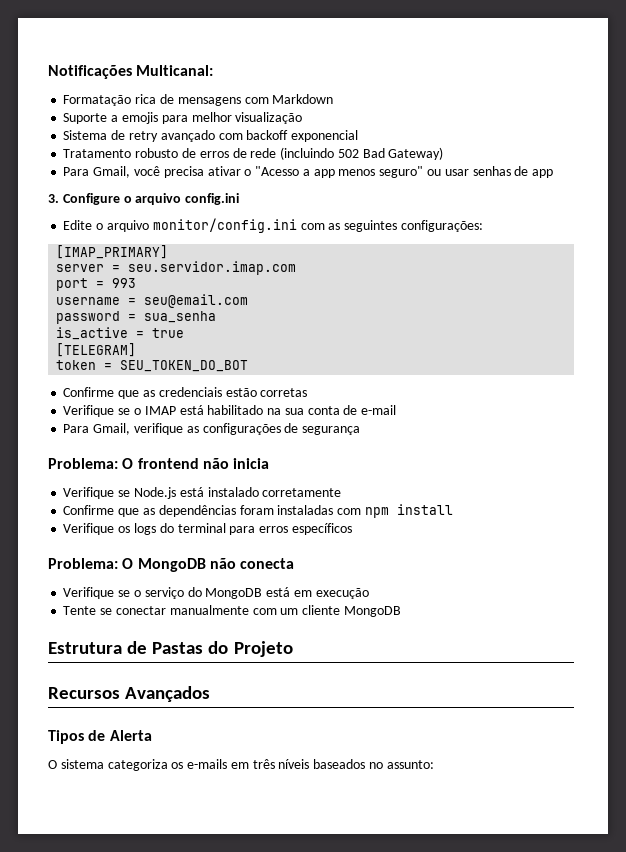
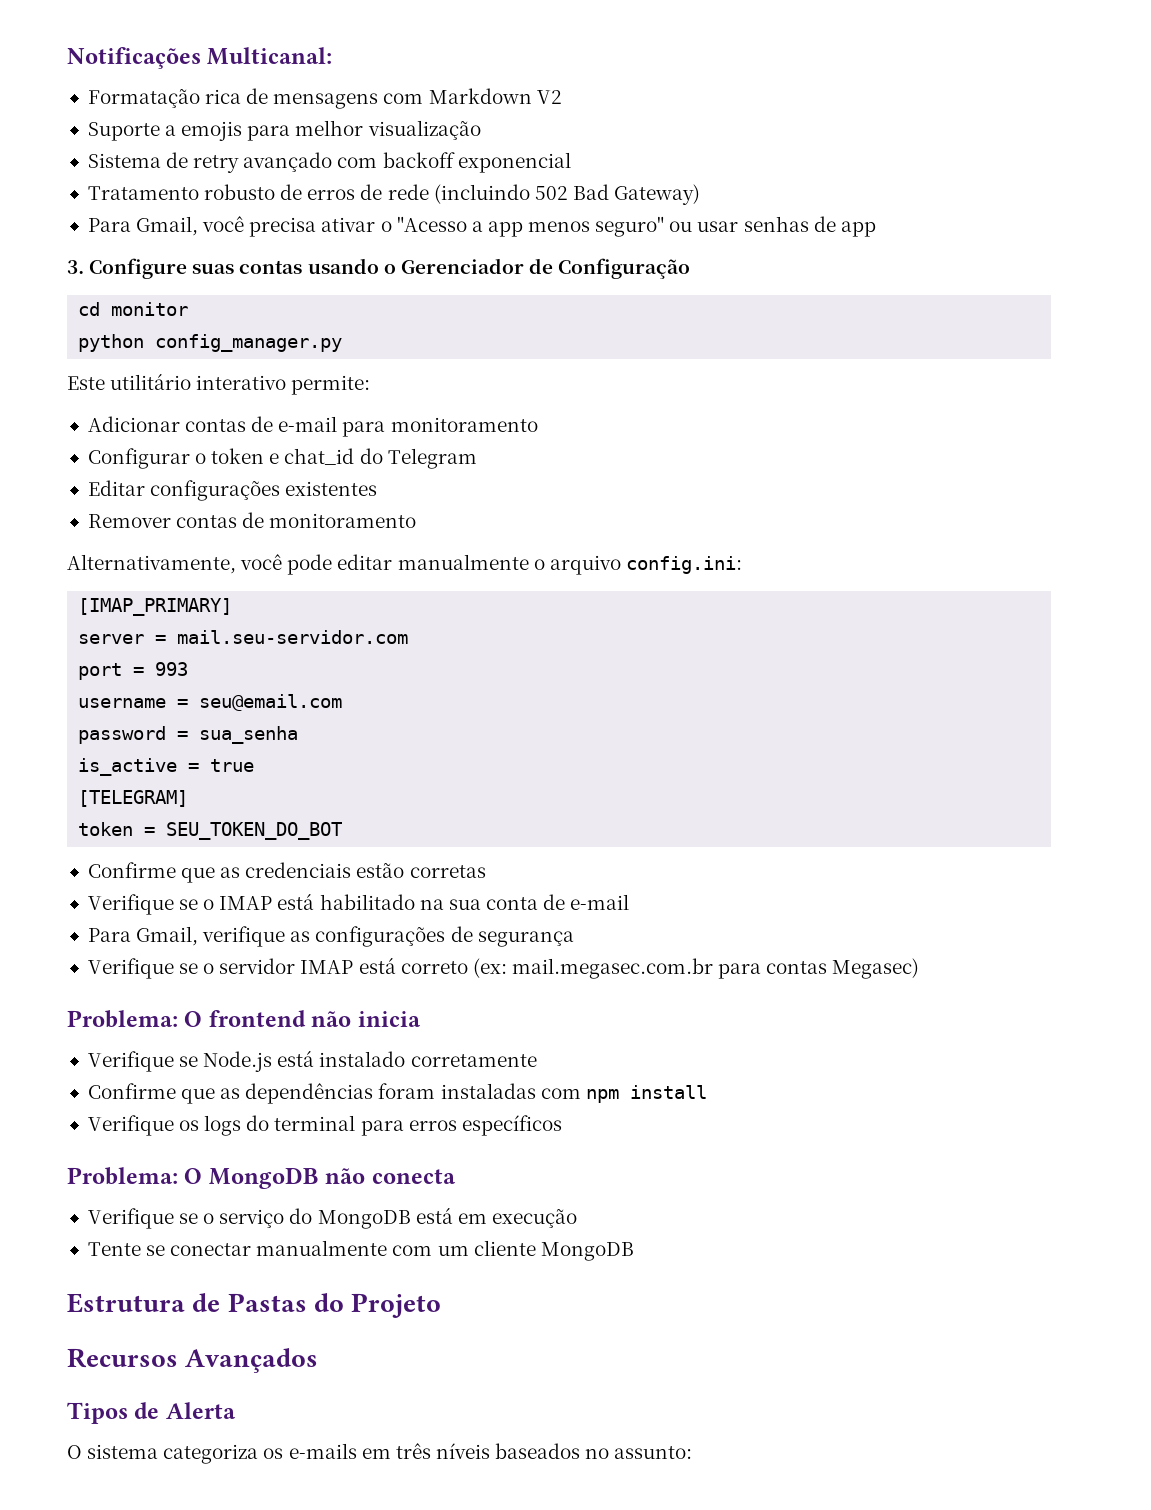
- Formatação rica de mensagens com Markdown
+ Formatação rica de mensagens com Markdown V2
- 3. Configure o arquivo config.ini
- Edite o arquivo monitor/config.ini com as seguintes configurações:
+ 3. Configure suas contas usando o Gerenciador de Configuração
+ cd monitor
+ python config_manager.py
+ Este utilitário interativo permite:
+ Adicionar contas de e-mail para monitoramento
+ Configurar o token e chat_id do Telegram
+ Editar configurações existentes
+ Remover contas de monitoramento
+ Alternativamente, você pode editar manualmente o arquivo config.ini:
- server = seu.servidor.imap.com
+ server = mail.seu-servidor.com
+ Verifique se o servidor IMAP está correto (ex: mail.megasec.com.br para contas Megasec)

